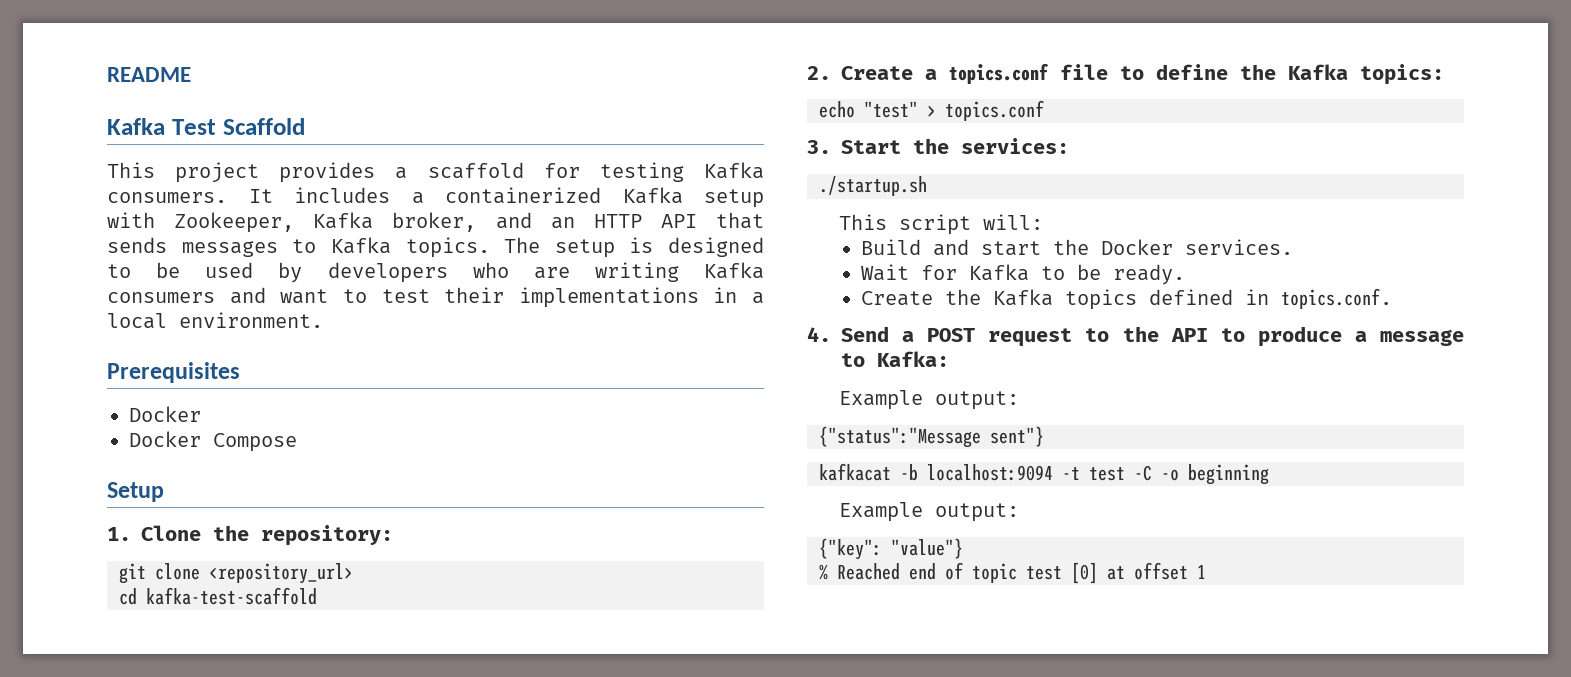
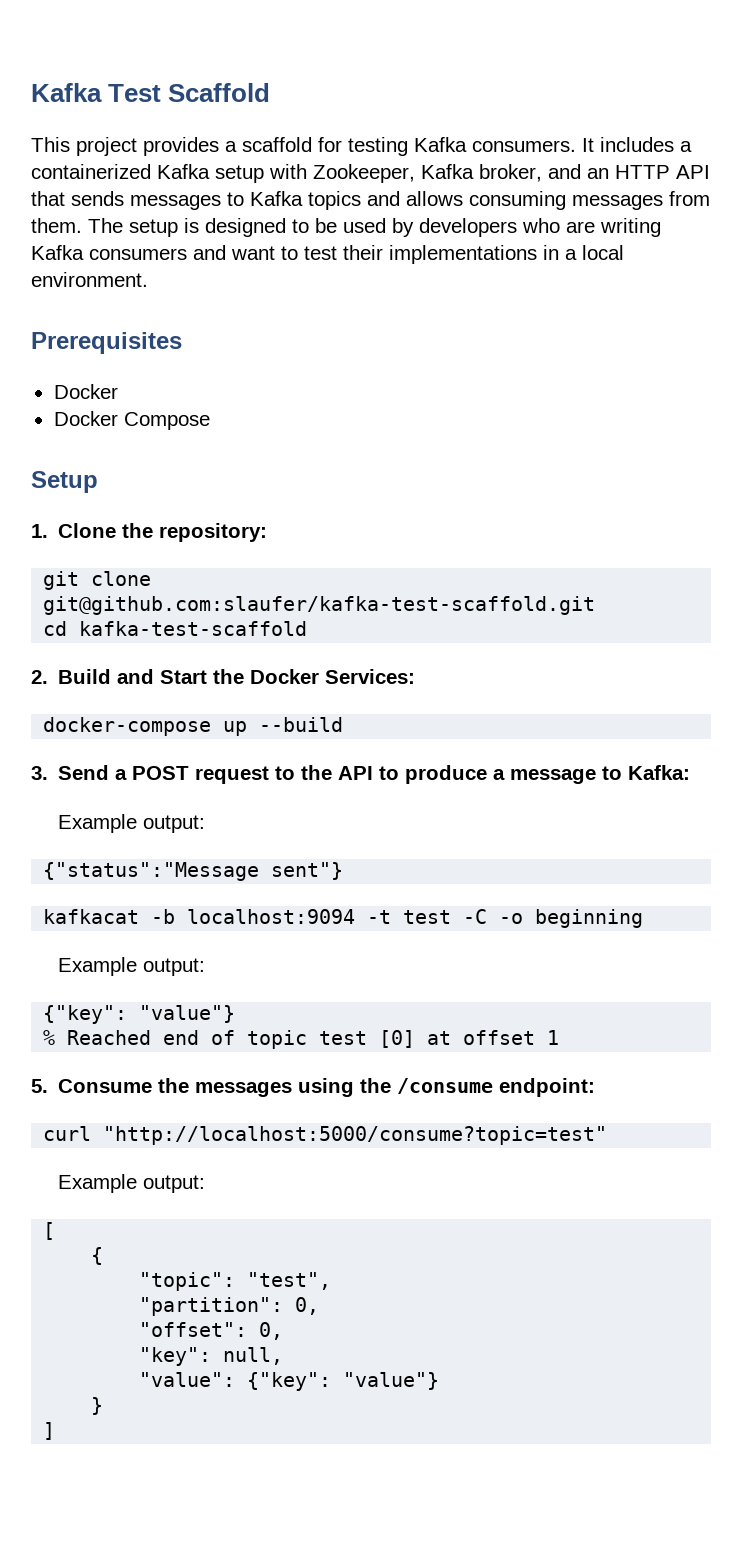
- README
- It includes a containerized Kafka setup with Zookeeper, Kafka broker, and an HTTP API that sends messages to Kafka topics.
+ It includes a containerized Kafka setup with Zookeeper, Kafka broker, and an HTTP API that sends messages to Kafka topics and allows consuming messages from them.
- git clone <repository_url>
+ git clone git@github.com:slaufer/kafka-test-scaffold.git
- 2. Create a topics.conf file to define the Kafka topics:
- echo "test" > topics.conf
- 3. Start the services:
- ./startup.sh
- This script will:
- Build and start the Docker services.
- Wait for Kafka to be ready.
- Create the Kafka topics defined in topics.conf.
- 4. Send a POST request to the API to produce a message to Kafka:
+ 2. Build and Start the Docker Services:
+ docker-compose up --build
+ 3. Send a POST request to the API to produce a message to Kafka:
+ 5. Consume the messages using the /consume endpoint:
+ curl "http://localhost:5000/consume?topic=test"
+ Example output:
+ [
+ {
+ "topic": "test",
+ "partition": 0,
+ "offset": 0,
+ "key": null,
+ "value": {"key": "value"}
+ }
+ ]

